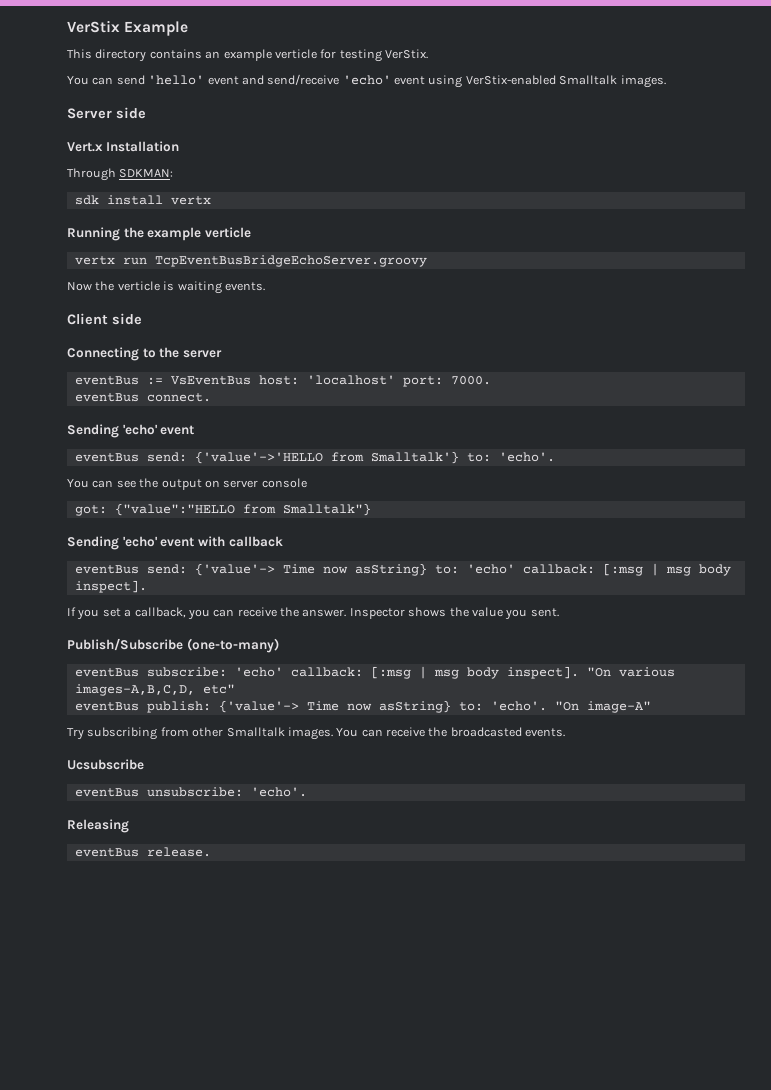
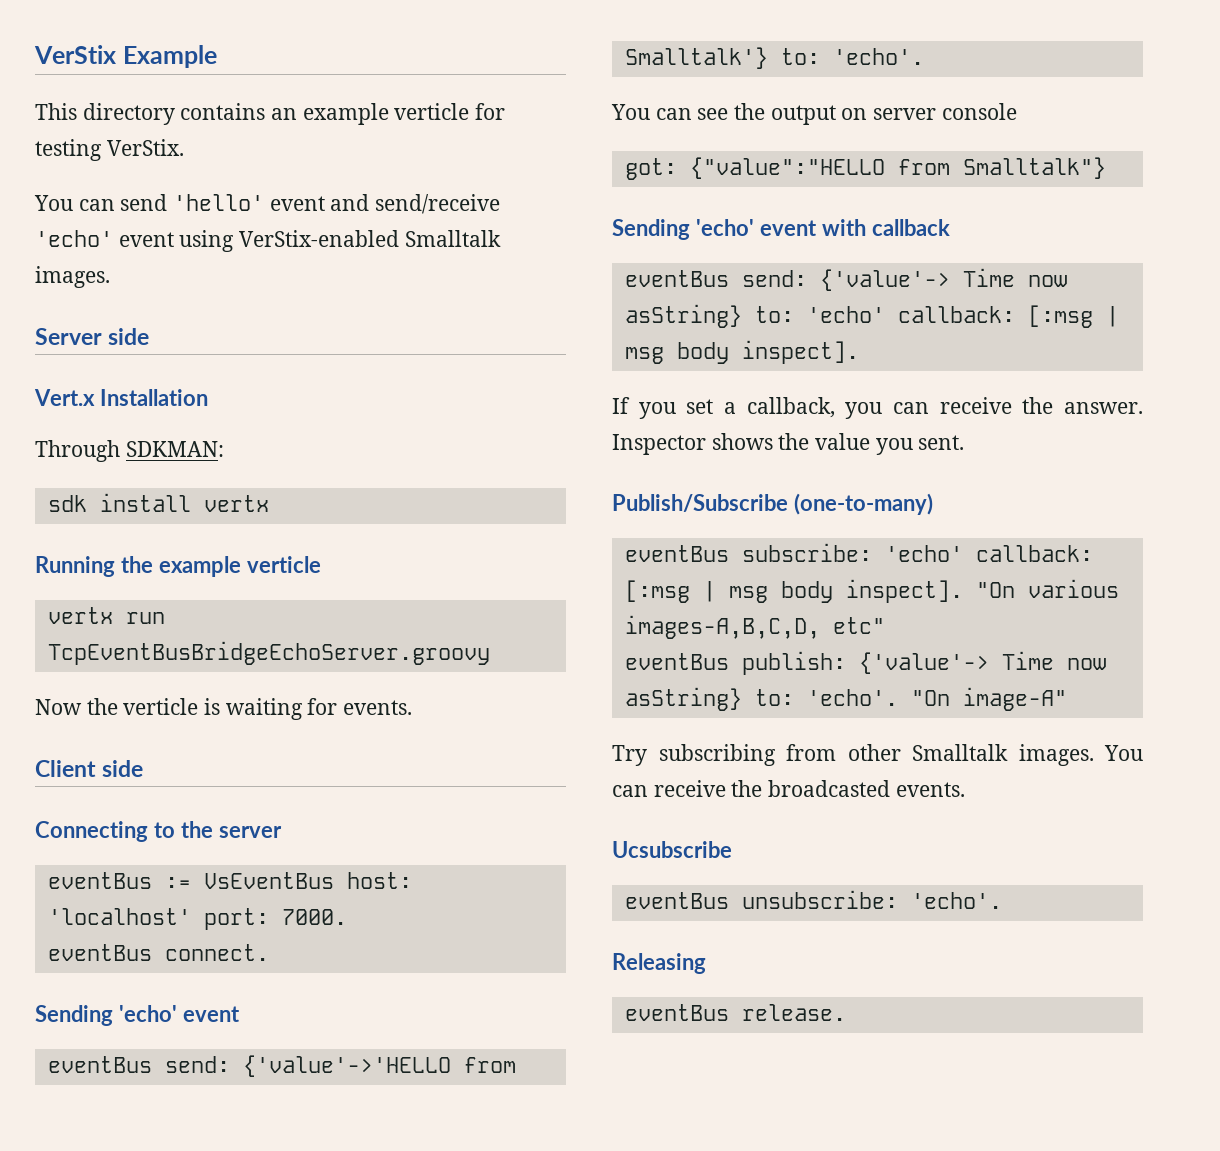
- Now the verticle is waiting events.
+ Now the verticle is waiting for events.

